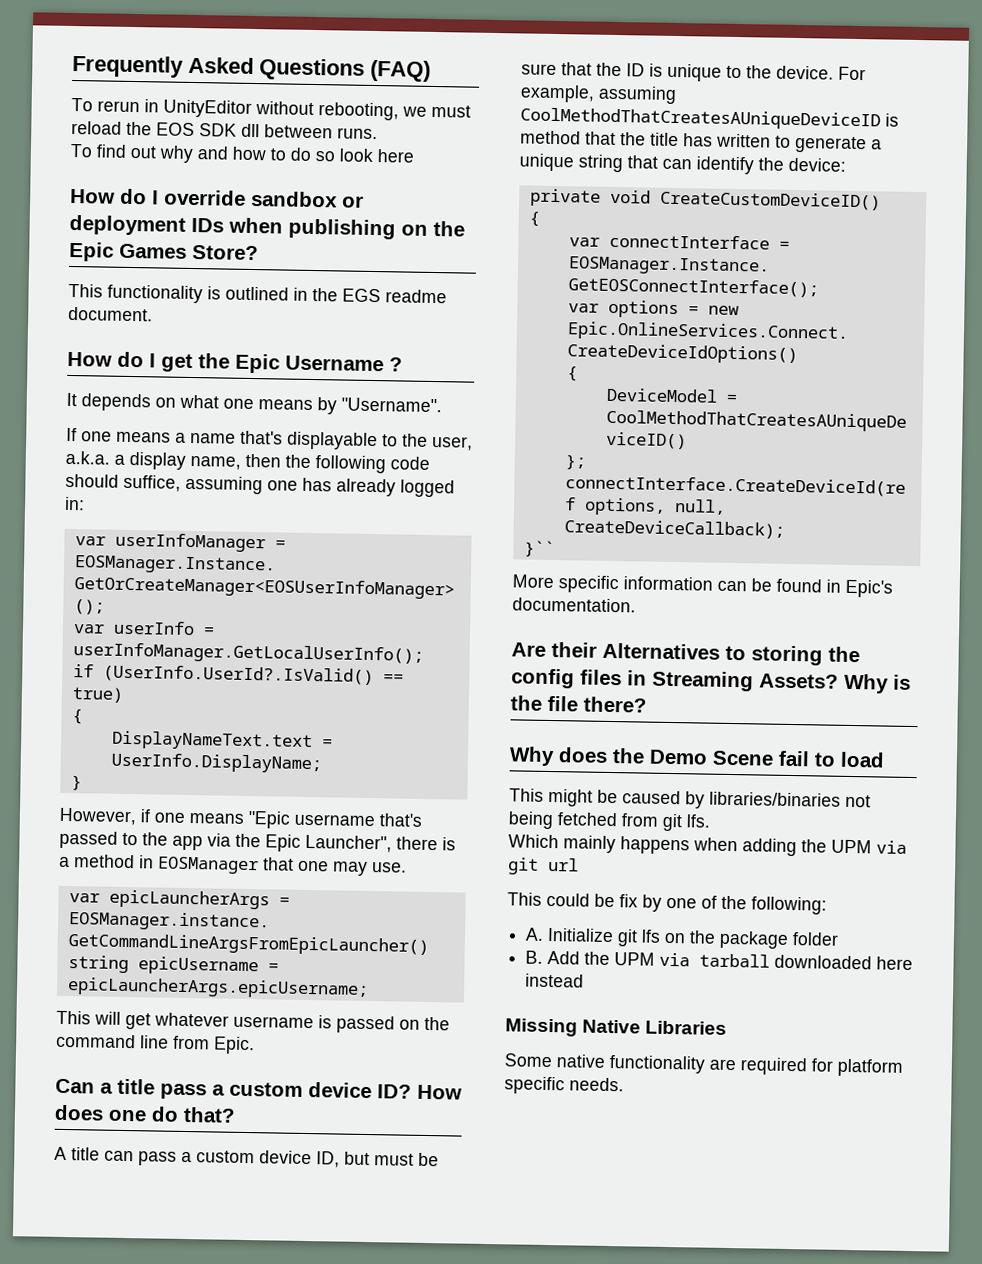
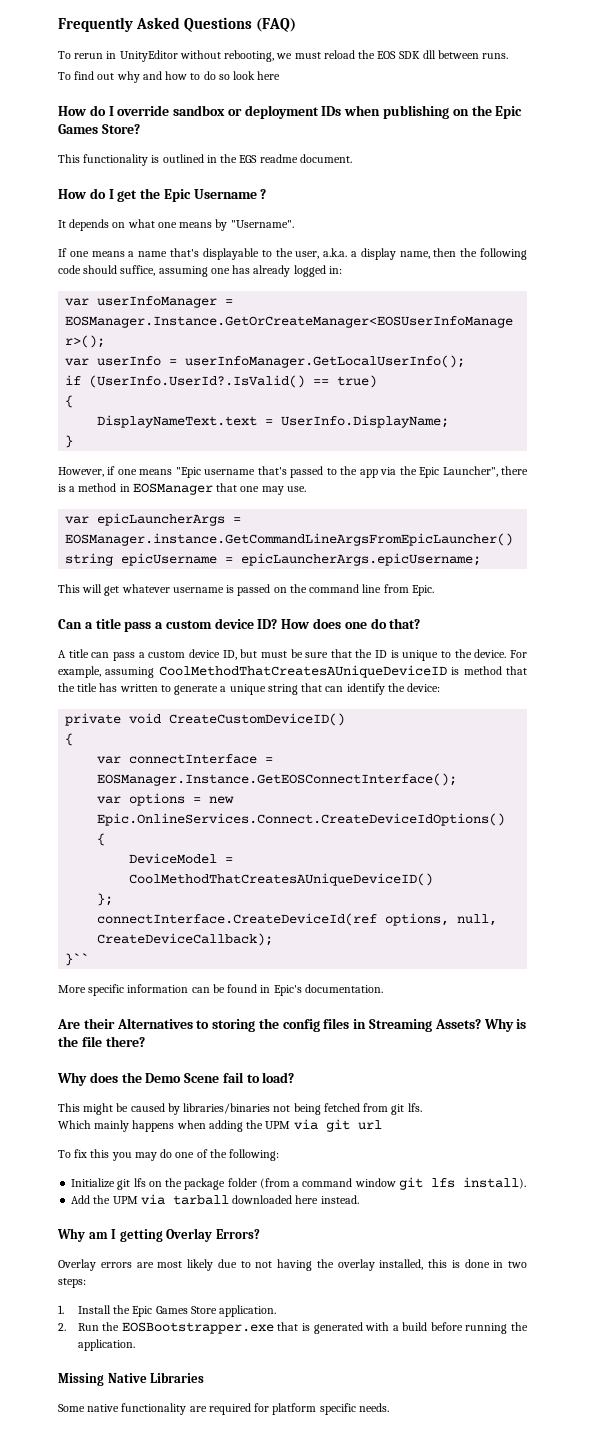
- Why does the Demo Scene fail to load
+ Why does the Demo Scene fail to load?
- This could be fix by one of the following:
+ To fix this you may do one of the following:
- A. Initialize git lfs on the package folder
- B. Add the UPM via tarball downloaded here instead
+ Initialize git lfs on the package folder (from a command window git lfs install).
+ Add the UPM via tarball downloaded here instead.
+ Why am I getting Overlay Errors?
+ Overlay errors are most likely due to not having the overlay installed, this is done in two steps:
+ 1. Install the Epic Games Store application.
+ 2. Run the EOSBootstrapper.exe that is generated with a build before running the application.

